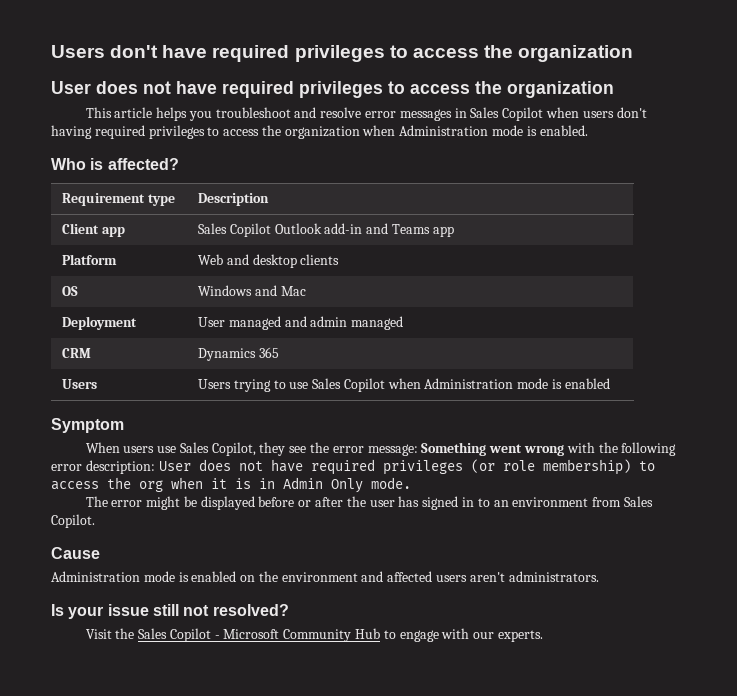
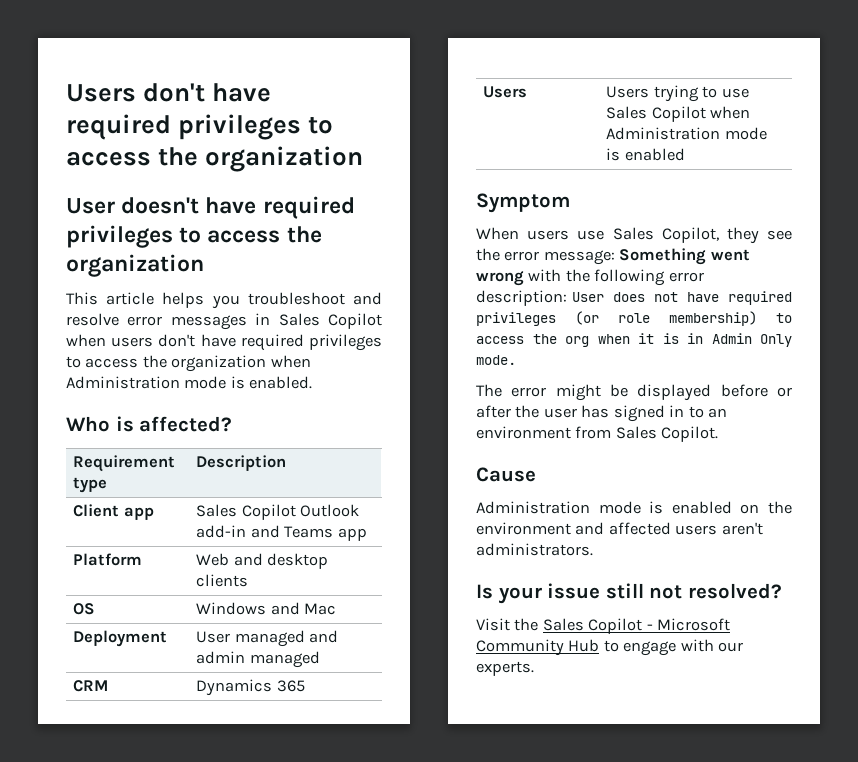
- User does not have required privileges to access the organization
+ User doesn't have required privileges to access the organization
- This article helps you troubleshoot and resolve error messages in Sales Copilot when users don't having required privileges to access the organization when Administration mode is enabled.
+ This article helps you troubleshoot and resolve error messages in Sales Copilot when users don't have required privileges to access the organization when Administration mode is enabled.

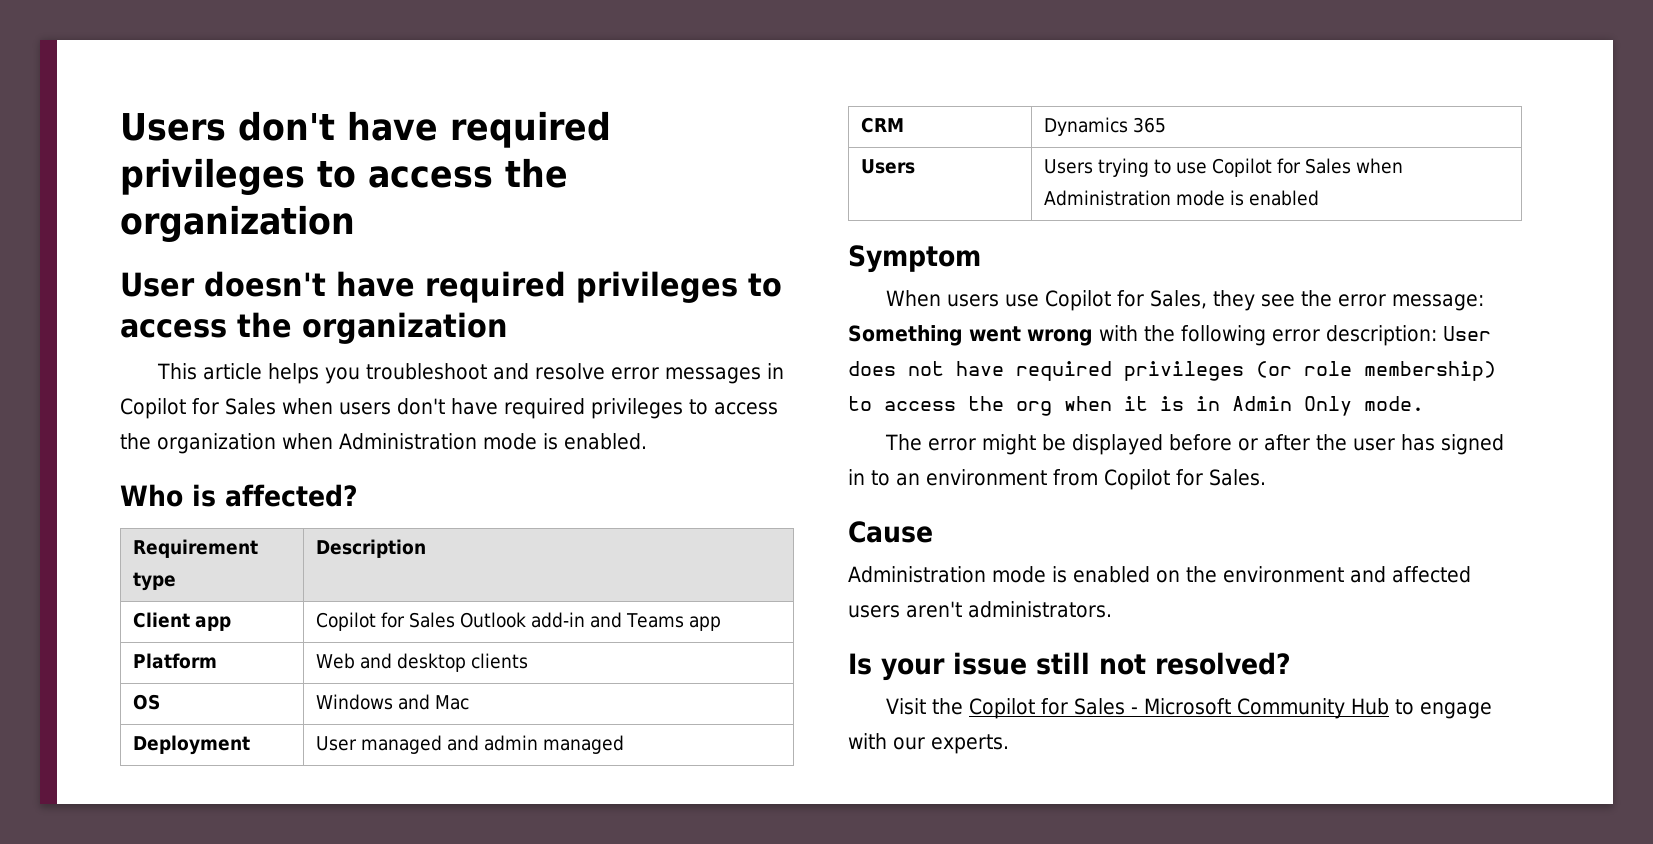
- This article helps you troubleshoot and resolve error messages in Sales Copilot when users don't have required privileges to access the organization when Administration mode is enabled.
+ This article helps you troubleshoot and resolve error messages in Copilot for Sales when users don't have required privileges to access the organization when Administration mode is enabled.
- Client app | Sales Copilot Outlook add-in and Teams app
+ Client app | Copilot for Sales Outlook add-in and Teams app
- Users | Users trying to use Sales Copilot when Administration mode is enabled
+ Users | Users trying to use Copilot for Sales when Administration mode is enabled
- When users use Sales Copilot, they see the error message: Something went wrong with the following error description: User does not have required privileges (or role membership) to access the org when it is in Admin Only mode.
+ When users use Copilot for Sales, they see the error message: Something went wrong with the following error description: User does not have required privileges (or role membership) to access the org when it is in Admin Only mode.
- The error might be displayed before or after the user has signed in to an environment from Sales Copilot.
+ The error might be displayed before or after the user has signed in to an environment from Copilot for Sales.
- Visit the Sales Copilot - Microsoft Community Hub to engage with our experts.
+ Visit the Copilot for Sales - Microsoft Community Hub to engage with our experts.

